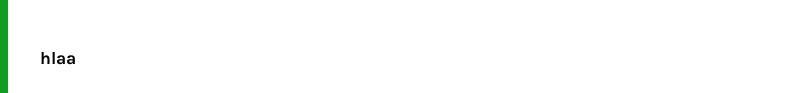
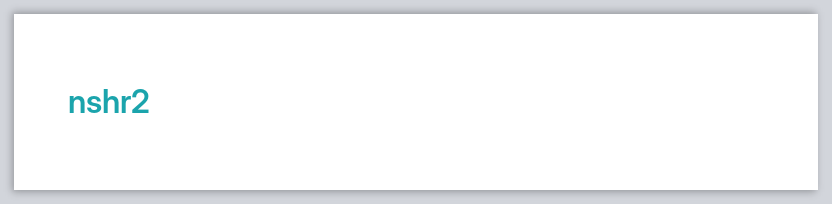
- hlaa
+ nshr2

